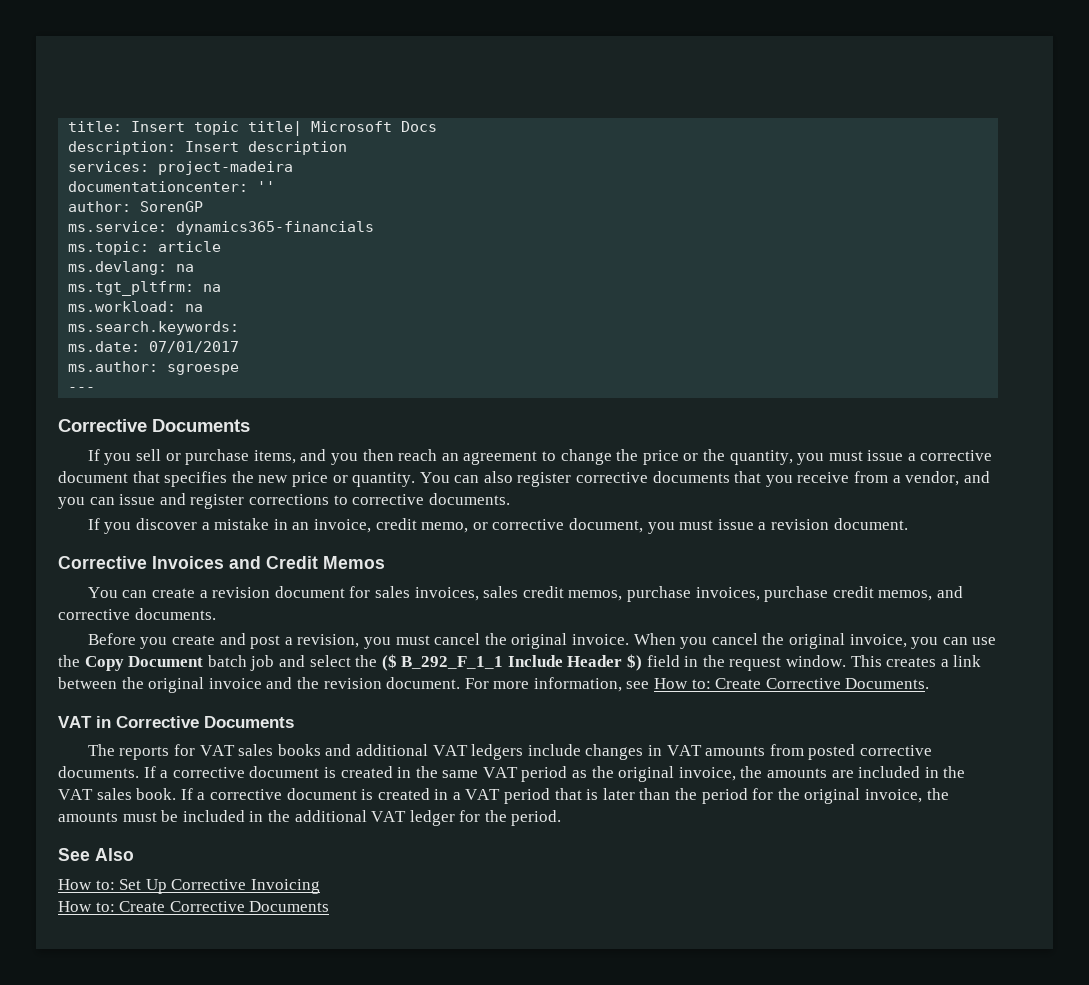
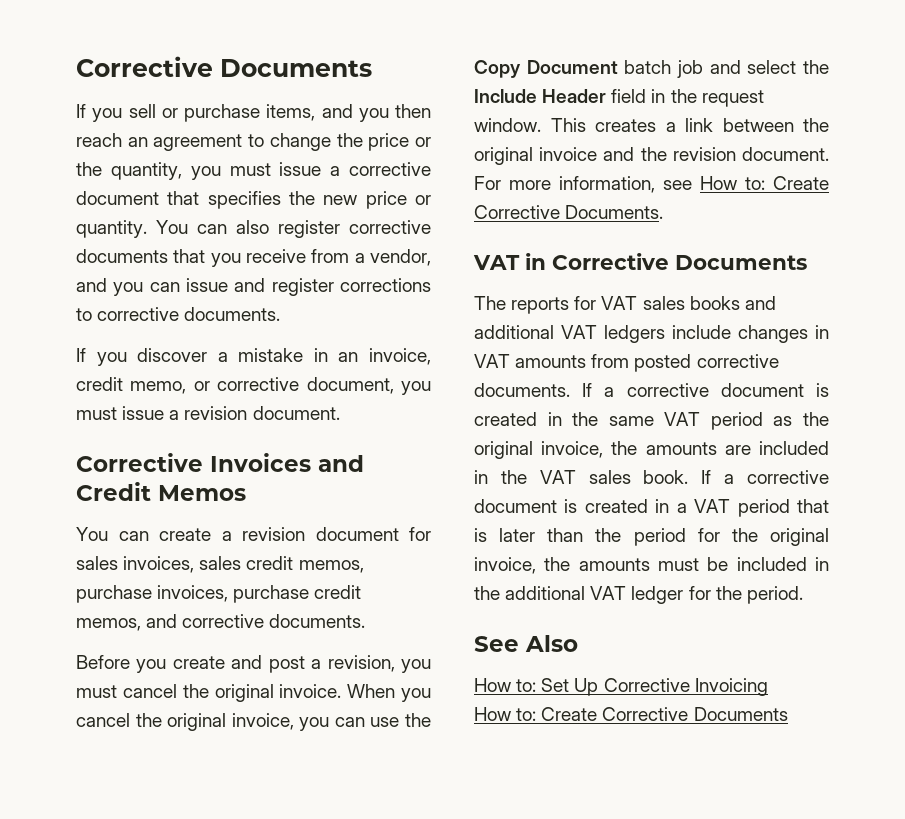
- title: Insert topic title| Microsoft Docs
- description: Insert description
- services: project-madeira
- documentationcenter: ''
- author: SorenGP
- ms.service: dynamics365-financials
- ms.topic: article
- ms.devlang: na
- ms.tgt_pltfrm: na
- ms.workload: na
- ms.search.keywords:
- ms.date: 07/01/2017
- ms.author: sgroespe
- ---
- When you cancel the original invoice, you can use the Copy Document batch job and select the ($ B_292_F_1_1 Include Header $) field in the request window.
+ When you cancel the original invoice, you can use the Copy Document batch job and select the Include Header field in the request window.

